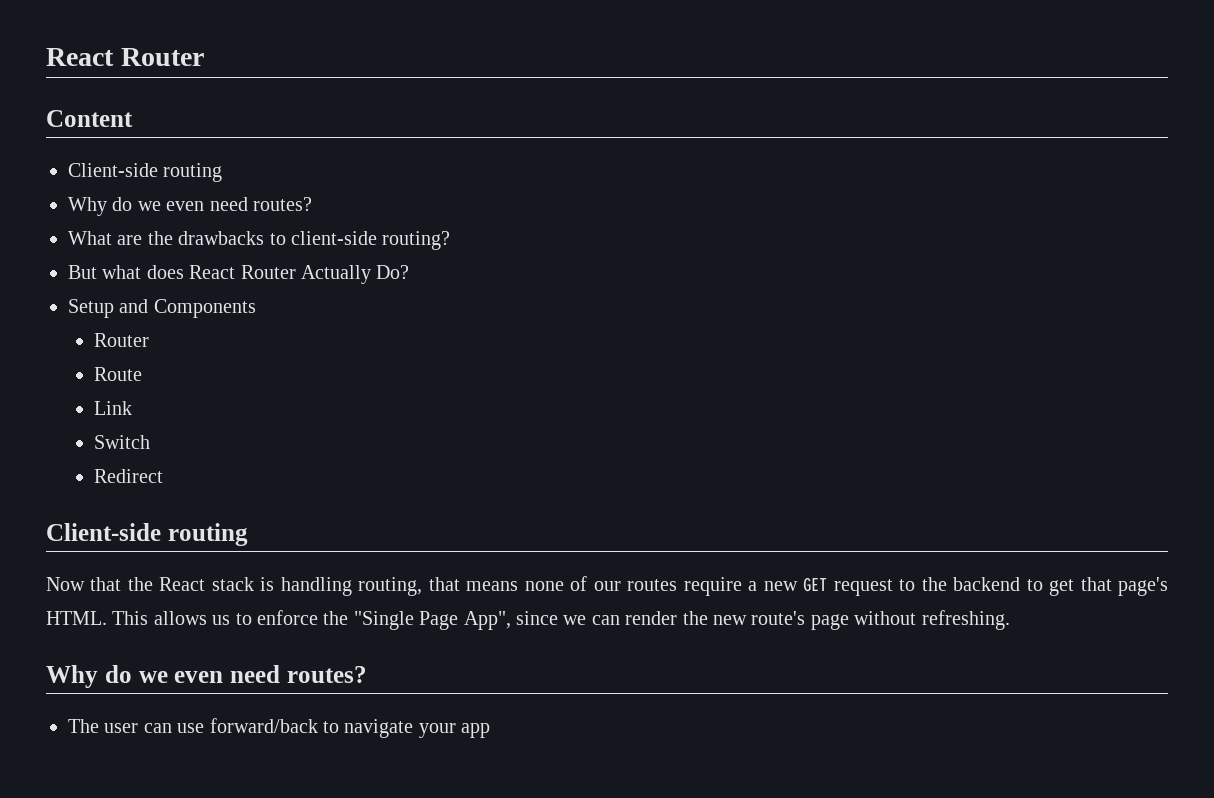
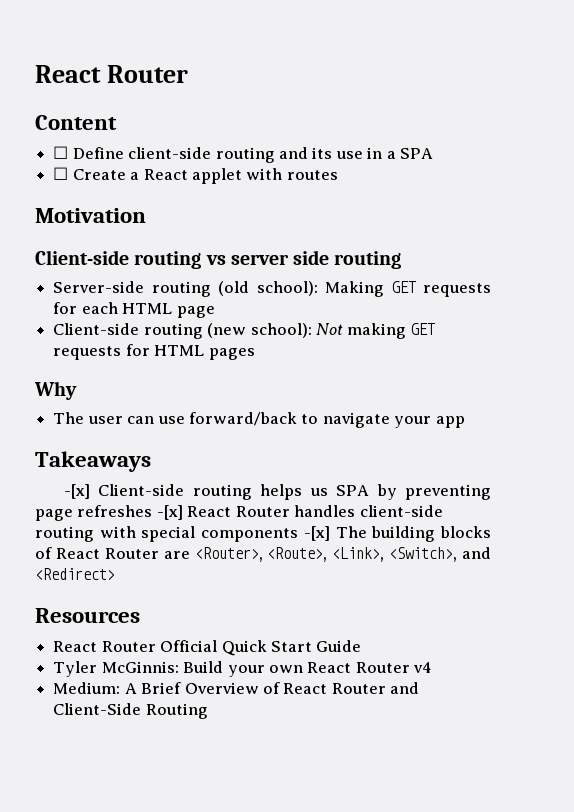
  Content
- Client-side routing
- Why do we even need routes?
- What are the drawbacks to client-side routing?
- But what does React Router Actually Do?
- Setup and Components
- Router
- Route
- Link
- Switch
- Redirect
- Client-side routing
- Now that the React stack is handling routing, that means none of our routes require a new GET request to the backend to get that page's HTML. This allows us to enforce the "Single Page App", since we can render the new route's page without refreshing.
- Why do we even need routes?
+ ☐ Define client-side routing and its use in a SPA
+ ☐ Create a React applet with routes
+ Motivation
+ Client-side routing vs server side routing
+ Server-side routing (old school): Making GET requests for each HTML page
+ Client-side routing (new school): Not making GET requests for HTML pages
+ Why
+ Takeaways
+ -[x] Client-side routing helps us SPA by preventing page refreshes -[x] React Router handles client-side routing with special components -[x] The building blocks of React Router are <Router>, <Route>, <Link>, <Switch>, and <Redirect>
+ Resources
+ React Router Official Quick Start Guide
+ Tyler McGinnis: Build your own React Router v4
+ Medium: A Brief Overview of React Router and Client-Side Routing

